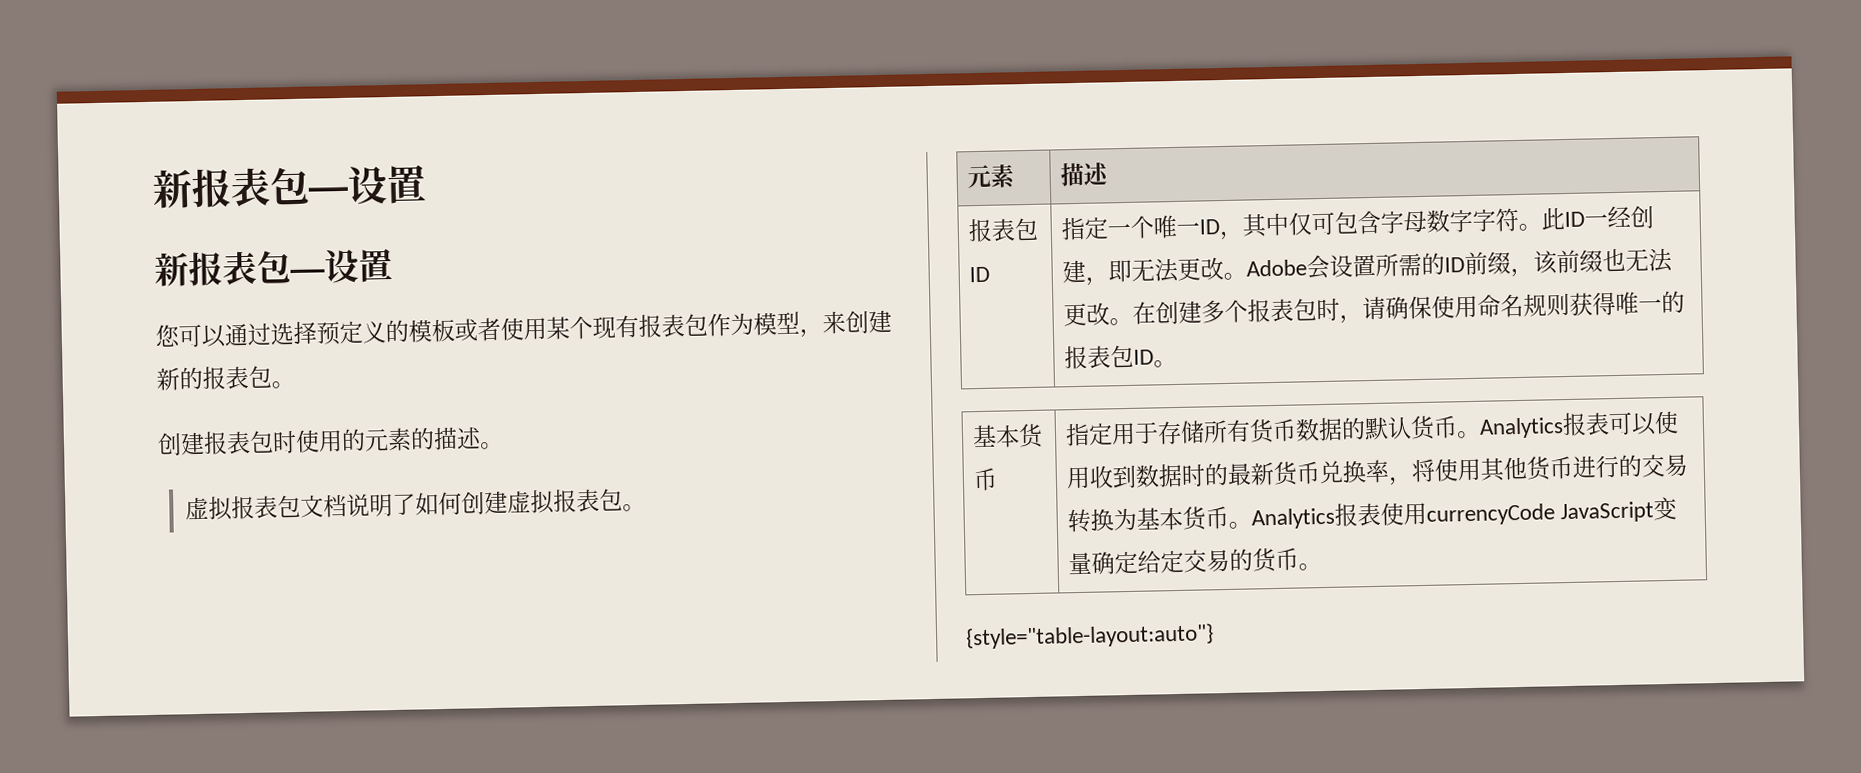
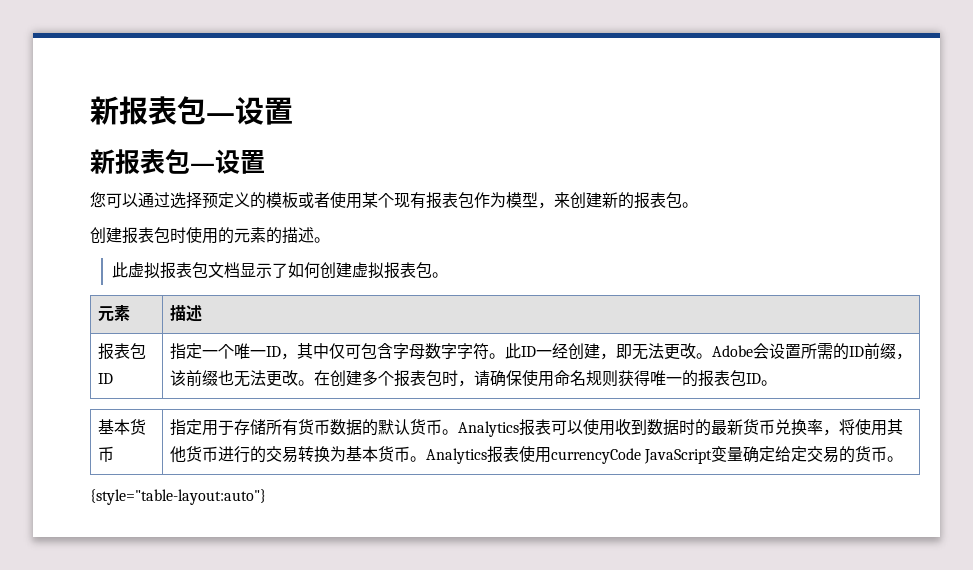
- 虚拟报表包文档说明了如何创建虚拟报表包。
+ 此虚拟报表包文档显示了如何创建虚拟报表包。

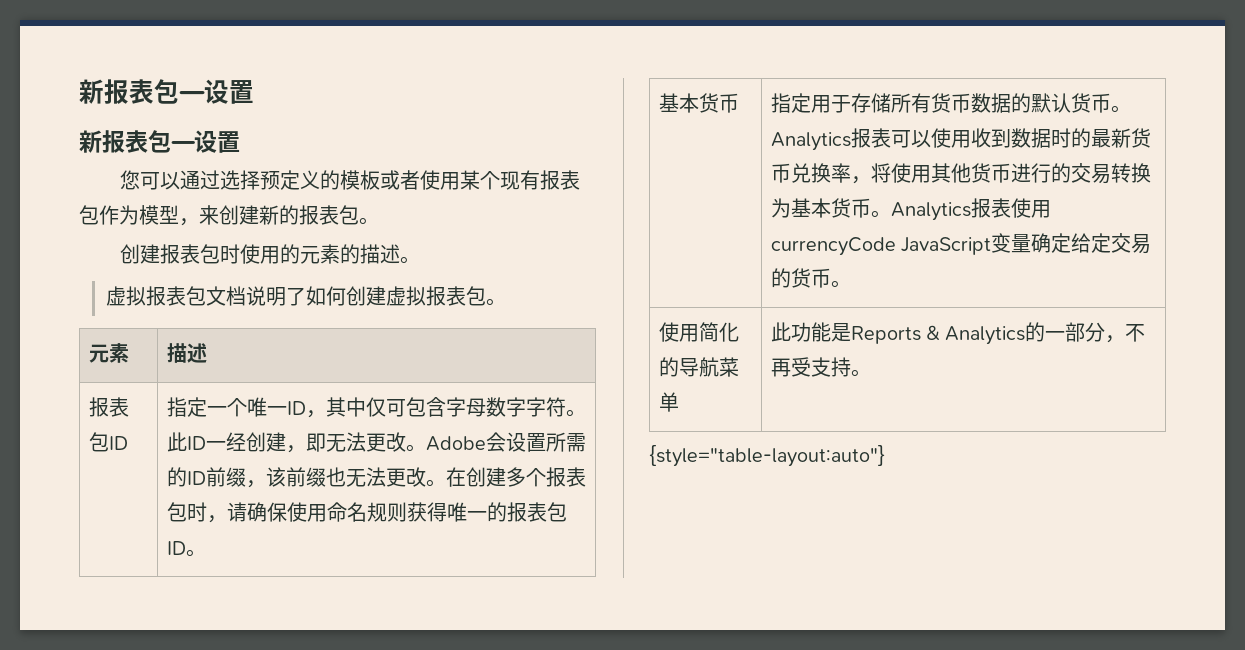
- 此虚拟报表包文档显示了如何创建虚拟报表包。
+ 虚拟报表包文档说明了如何创建虚拟报表包。
+ 使用简化的导航菜单 | 此功能是Reports & Analytics的一部分，不再受支持。

